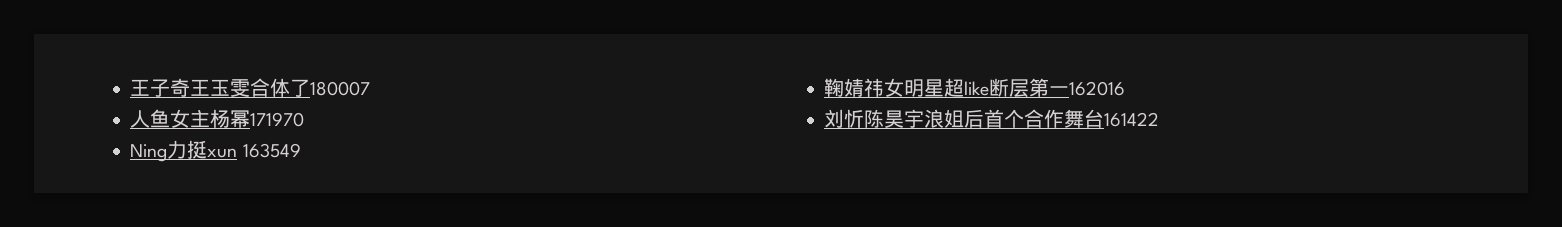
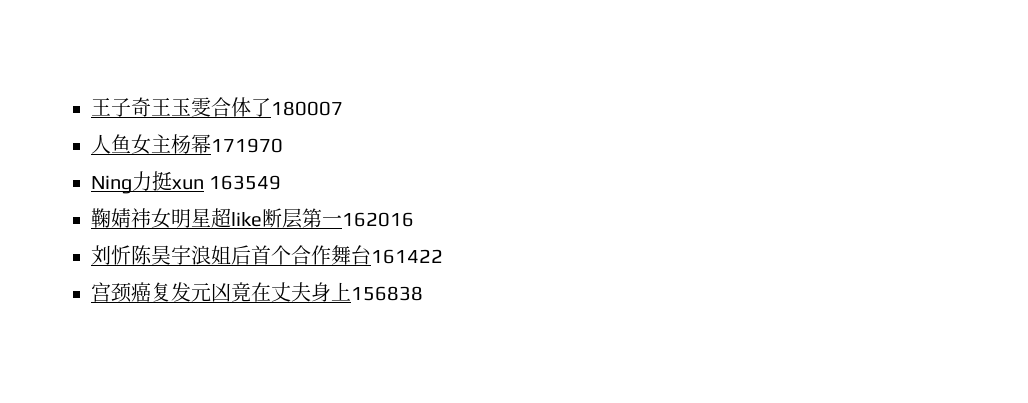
+ 宫颈癌复发元凶竟在丈夫身上156838

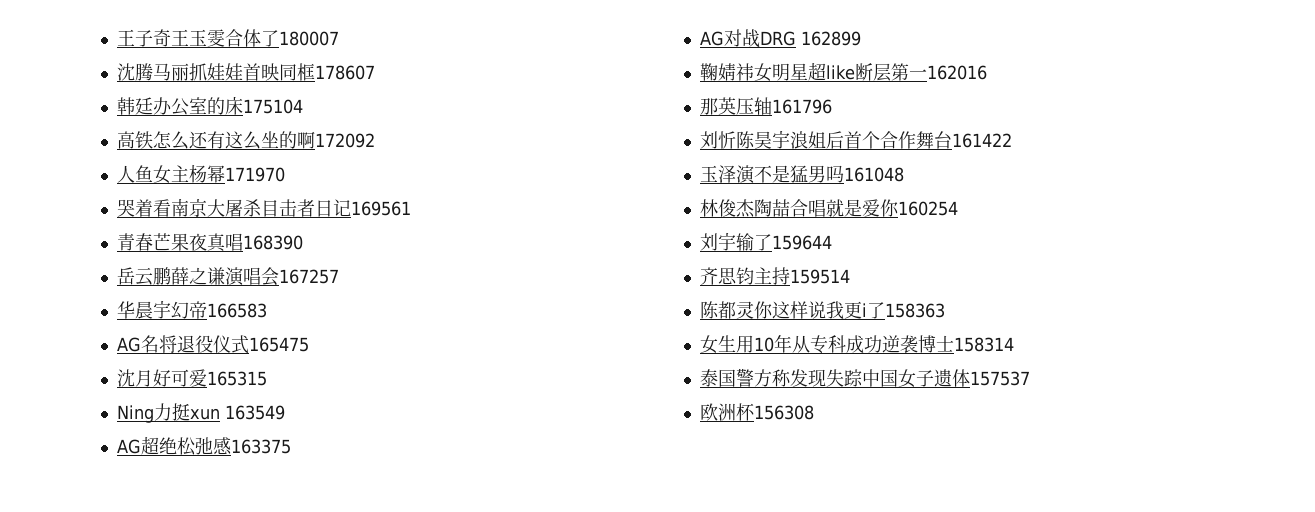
+ 沈腾马丽抓娃娃首映同框178607
+ 韩廷办公室的床175104
+ 高铁怎么还有这么坐的啊172092
  人鱼女主杨幂171970
+ 哭着看南京大屠杀目击者日记169561
+ 青春芒果夜真唱168390
+ 岳云鹏薛之谦演唱会167257
+ 华晨宇幻帝166583
+ AG名将退役仪式165475
+ 沈月好可爱165315
  Ning力挺xun 163549
+ AG超绝松弛感163375
+ AG对战DRG 162899
+ 那英压轴161796
- 宫颈癌复发元凶竟在丈夫身上156838
+ 玉泽演不是猛男吗161048
+ 林俊杰陶喆合唱就是爱你160254
+ 刘宇输了159644
+ 齐思钧主持159514
+ 陈都灵你这样说我更i了158363
+ 女生用10年从专科成功逆袭博士158314
+ 泰国警方称发现失踪中国女子遗体157537
+ 欧洲杯156308

